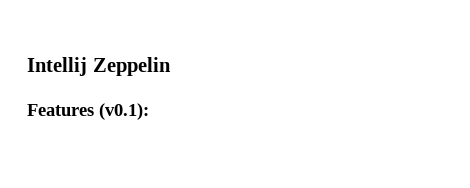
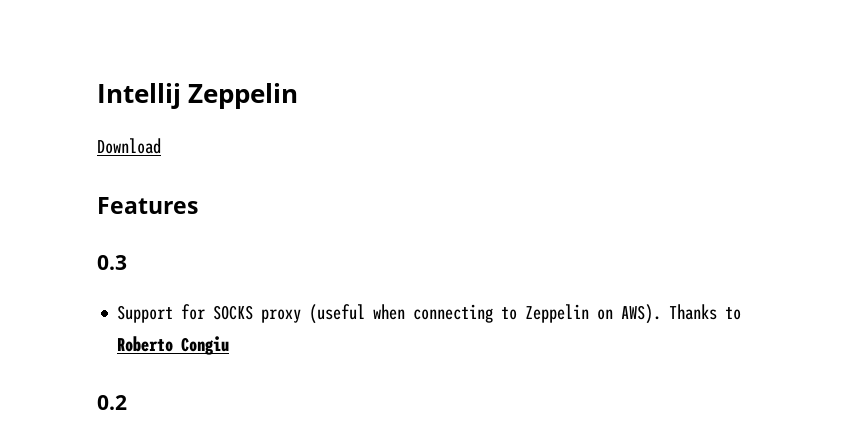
+ Download
- Features (v0.1):
+ Features
+ 0.3
+ Support for SOCKS proxy (useful when connecting to Zeppelin on AWS). Thanks to Roberto Congiu
+ 0.2

